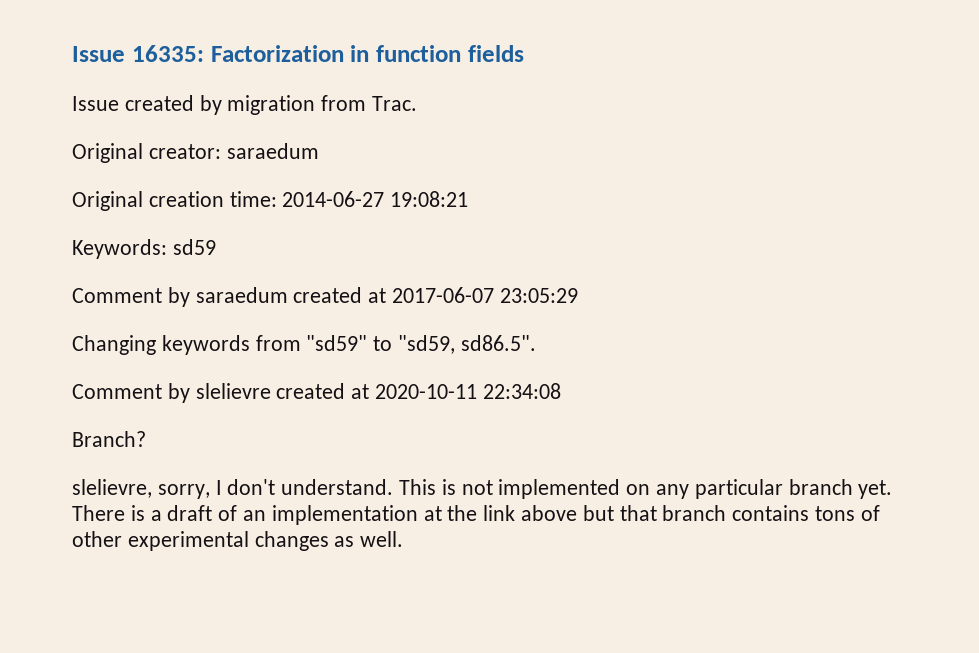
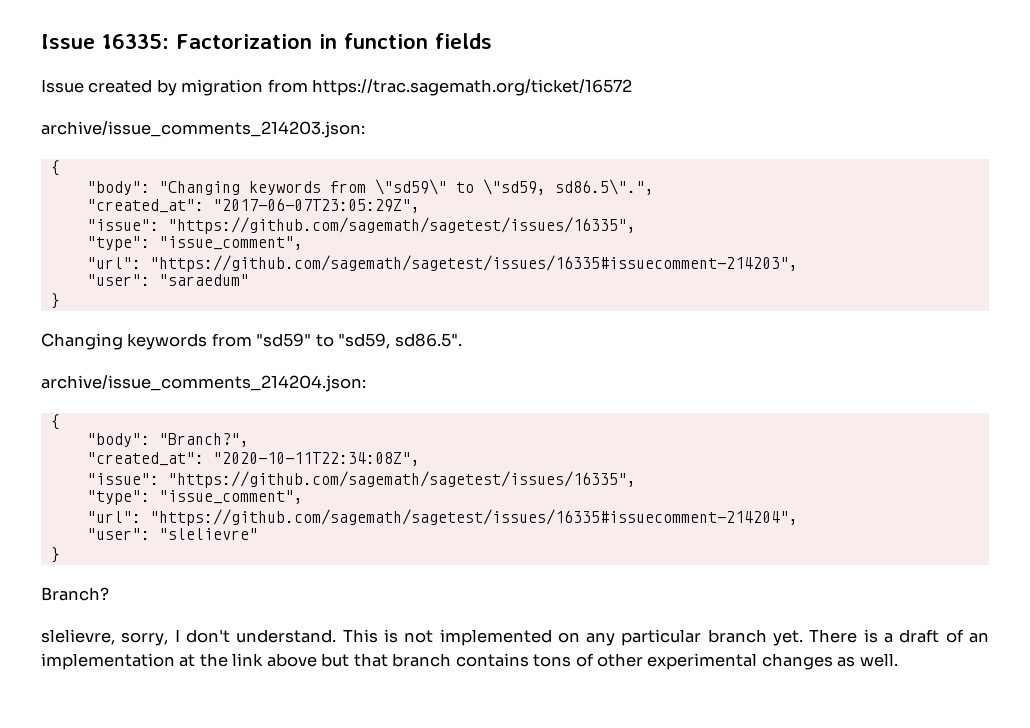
- Issue created by migration from Trac.
- Original creator: saraedum
- Original creation time: 2014-06-27 19:08:21
- Keywords: sd59
- Comment by saraedum created at 2017-06-07 23:05:29
+ Issue created by migration from https://trac.sagemath.org/ticket/16572
+ archive/issue_comments_214203.json:
+ {
+ "body": "Changing keywords from \"sd59\" to \"sd59, sd86.5\".",
+ "created_at": "2017-06-07T23:05:29Z",
+ "issue": "https://github.com/sagemath/sagetest/issues/16335",
+ "type": "issue_comment",
+ "url": "https://github.com/sagemath/sagetest/issues/16335#issuecomment-214203",
+ "user": "saraedum"
+ }
- Comment by slelievre created at 2020-10-11 22:34:08
+ archive/issue_comments_214204.json:
+ {
+ "body": "Branch?",
+ "created_at": "2020-10-11T22:34:08Z",
+ "issue": "https://github.com/sagemath/sagetest/issues/16335",
+ "type": "issue_comment",
+ "url": "https://github.com/sagemath/sagetest/issues/16335#issuecomment-214204",
+ "user": "slelievre"
+ }

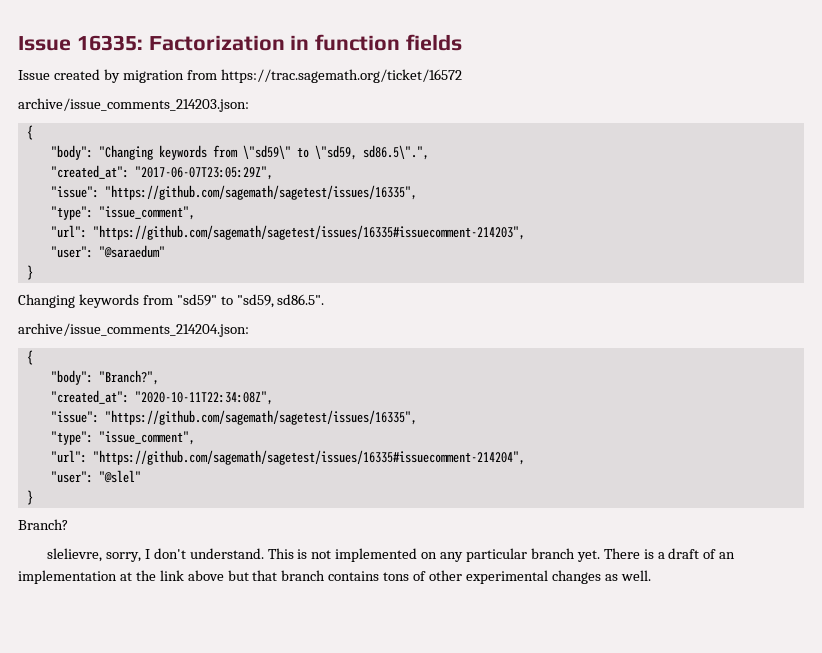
- "user": "saraedum"
+ "user": "@saraedum"
- "user": "slelievre"
+ "user": "@slel"

